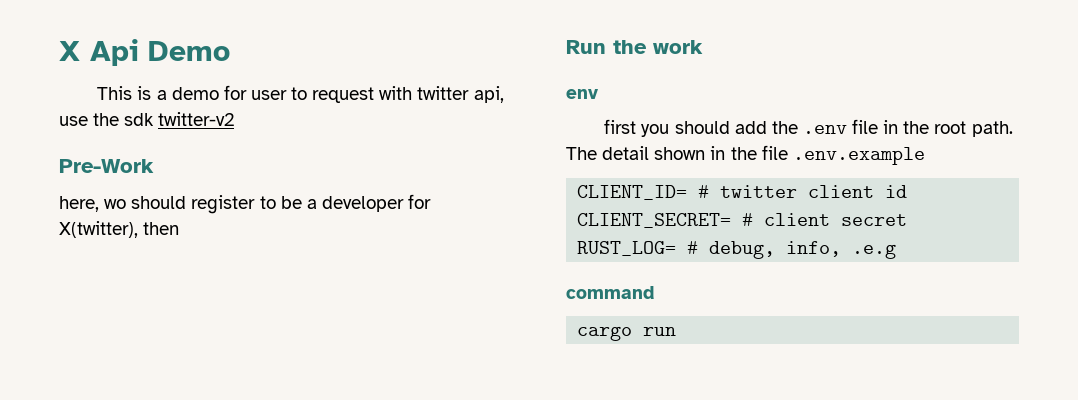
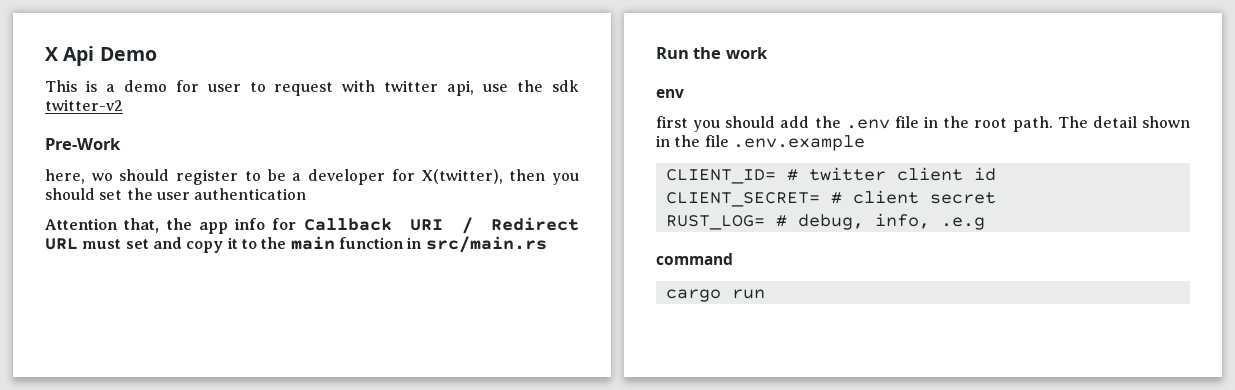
- here, wo should register to be a developer for X(twitter), then
+ here, wo should register to be a developer for X(twitter), then you should set the user authentication
+ Attention that, the app info for Callback URI / Redirect URL must set and copy it to the main function in src/main.rs

